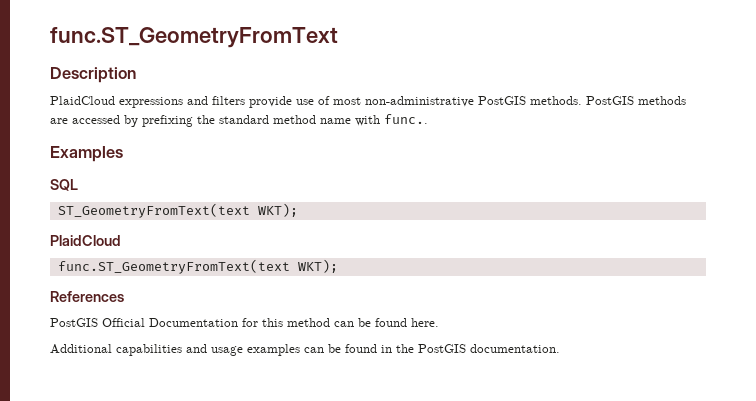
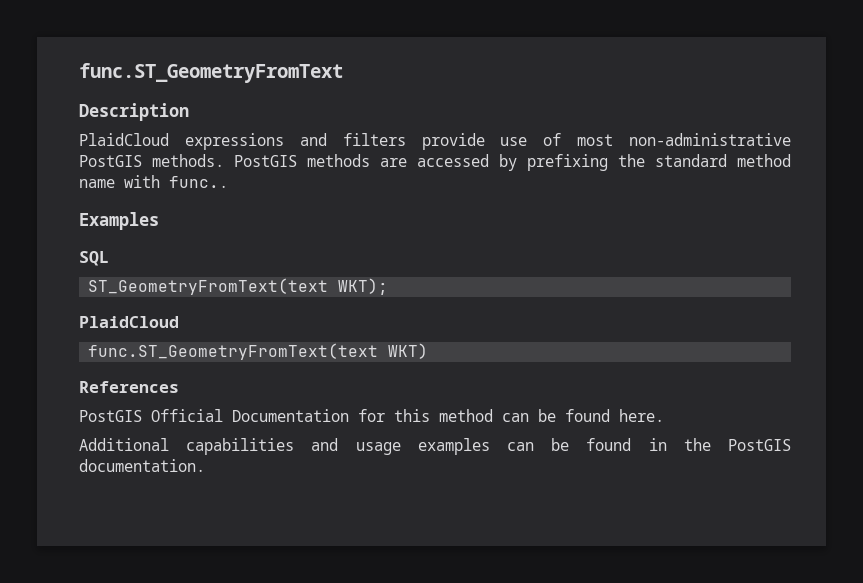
- func.ST_GeometryFromText(text WKT);
+ func.ST_GeometryFromText(text WKT)

